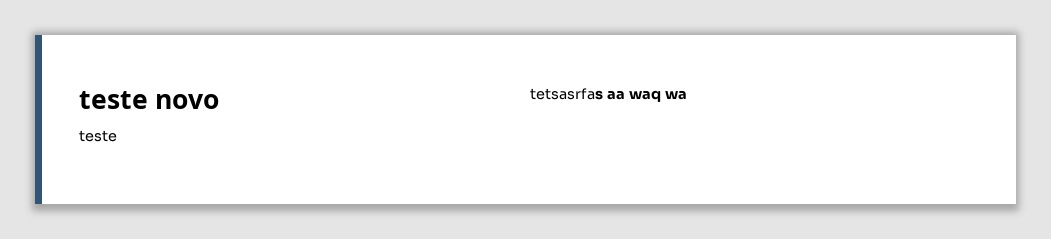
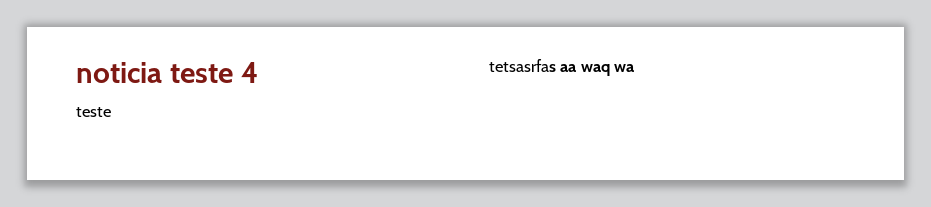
- teste novo
+ noticia teste 4

